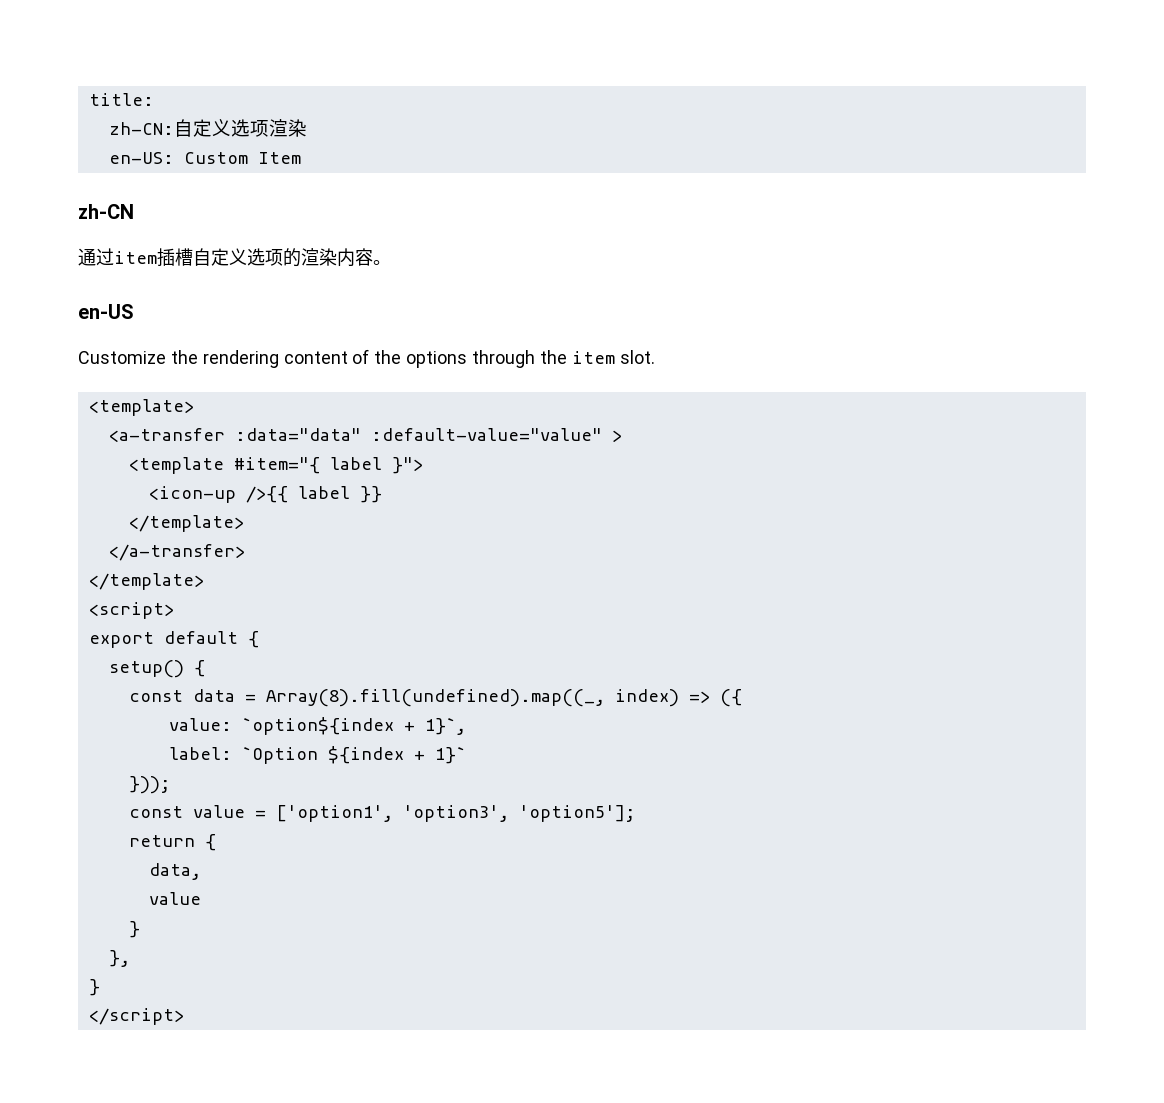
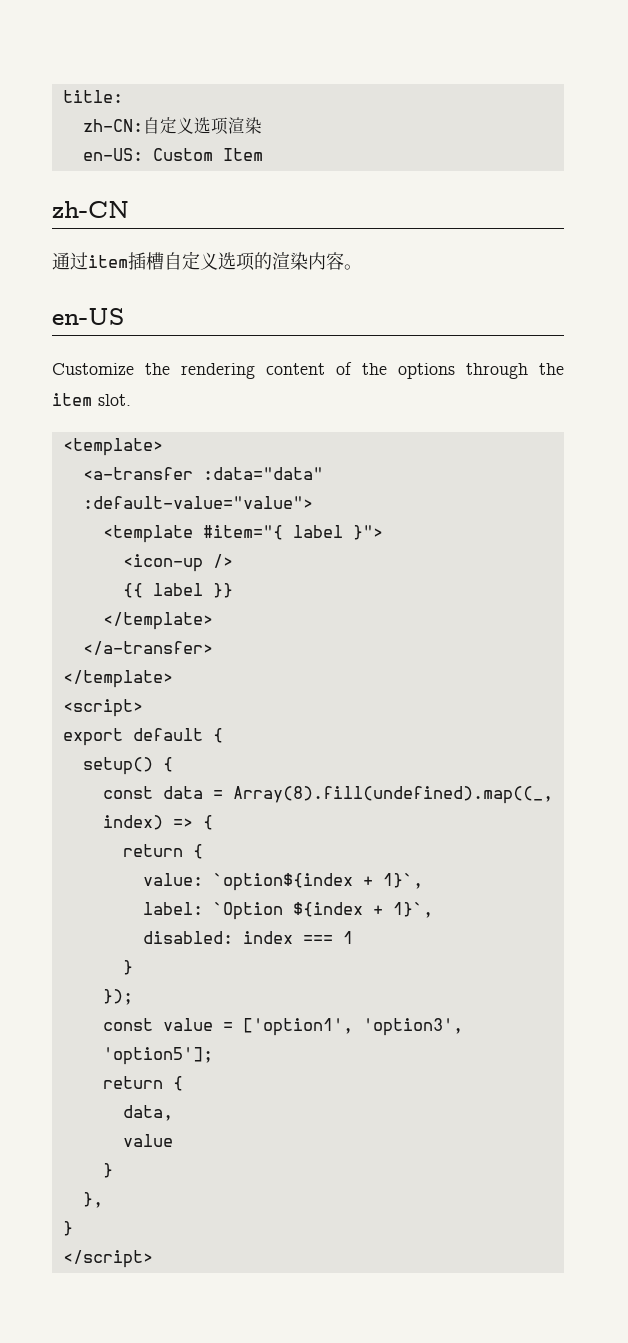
- <a-transfer :data="data" :default-value="value" >
+ <a-transfer :data="data" :default-value="value">
- <icon-up />{{ label }}
+ <icon-up />
+ {{ label }}
- const data = Array(8).fill(undefined).map((_, index) => ({
+ const data = Array(8).fill(undefined).map((_, index) => {
+ return {
- label: `Option ${index + 1}`
- }));
+ label: `Option ${index + 1}`,
+ disabled: index === 1
+ }
+ });

